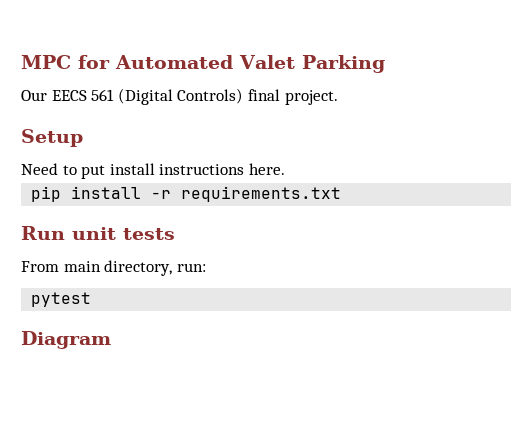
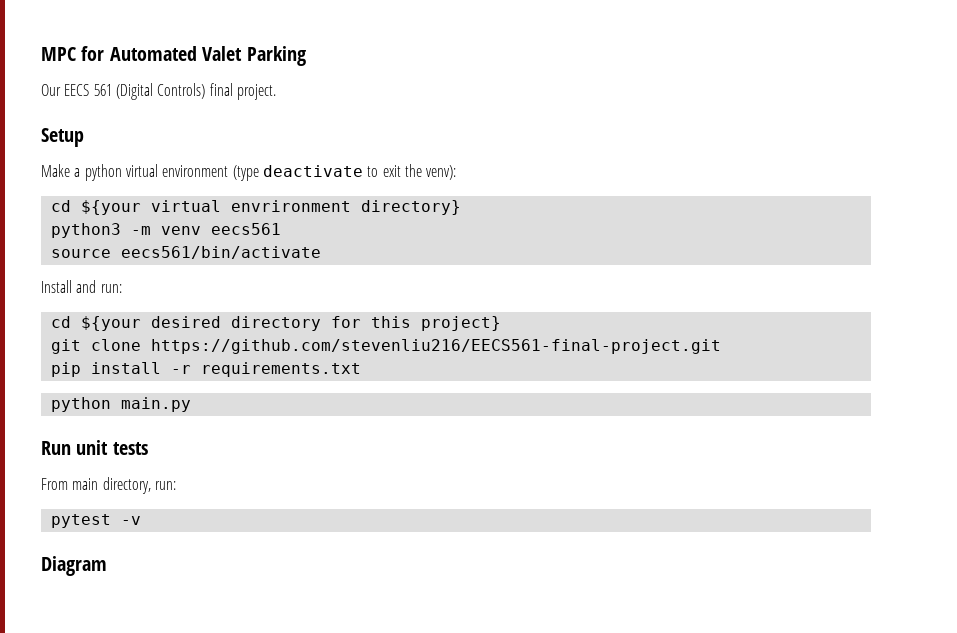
- Need to put install instructions here.
+ Make a python virtual environment (type deactivate to exit the venv):
+ cd ${your virtual envrironment directory}
+ python3 -m venv eecs561
+ source eecs561/bin/activate
+ Install and run:
+ cd ${your desired directory for this project}
+ git clone https://github.com/stevenliu216/EECS561-final-project.git
+ python main.py
- pytest
+ pytest -v

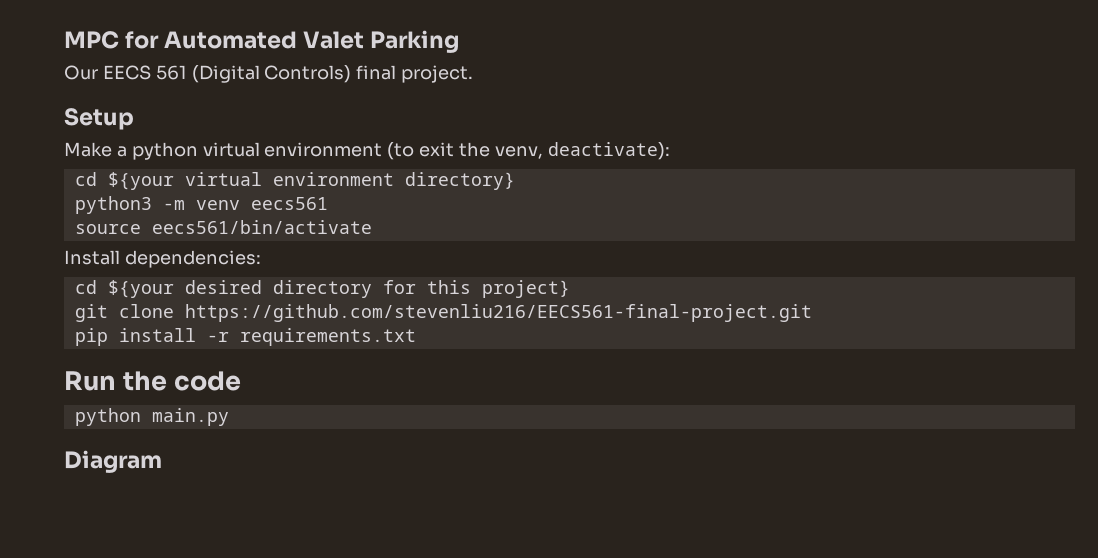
- Make a python virtual environment (type deactivate to exit the venv):
+ Make a python virtual environment (to exit the venv, deactivate):
- cd ${your virtual envrironment directory}
+ cd ${your virtual environment directory}
- Install and run:
+ Install dependencies:
+ Run the code
- Run unit tests
- From main directory, run:
- pytest -v

